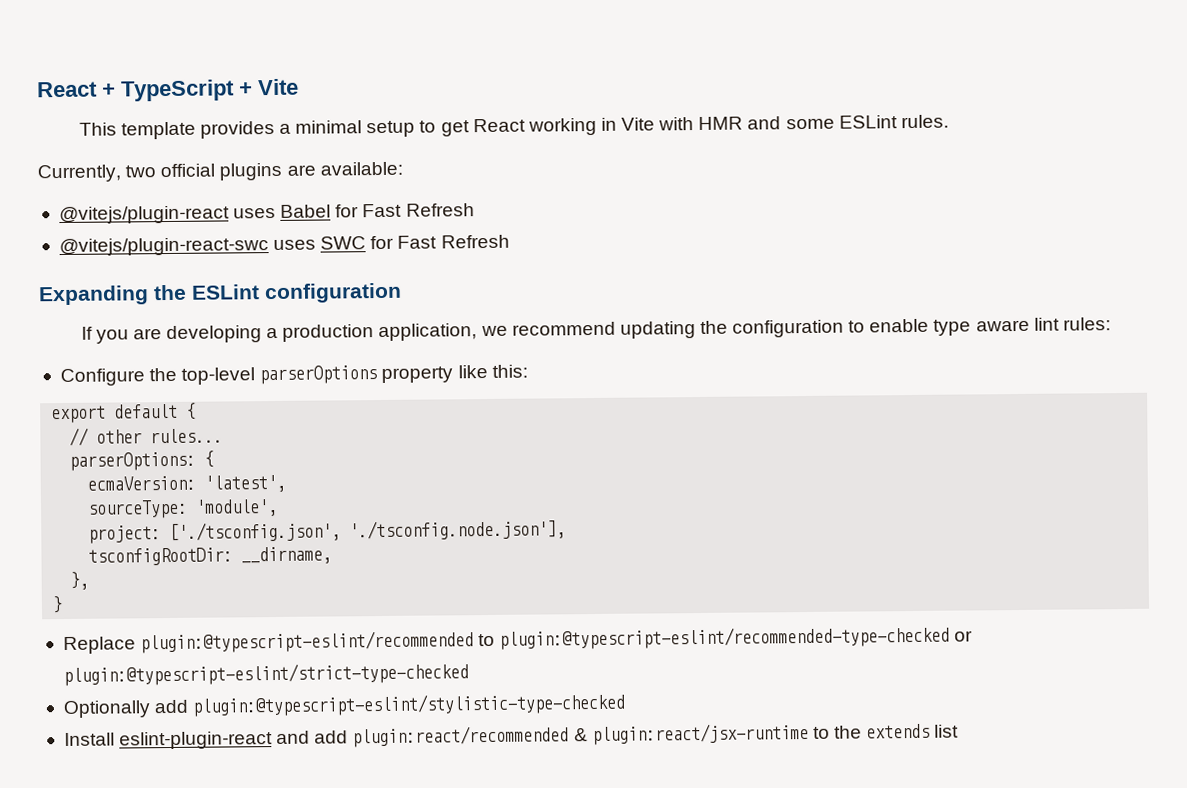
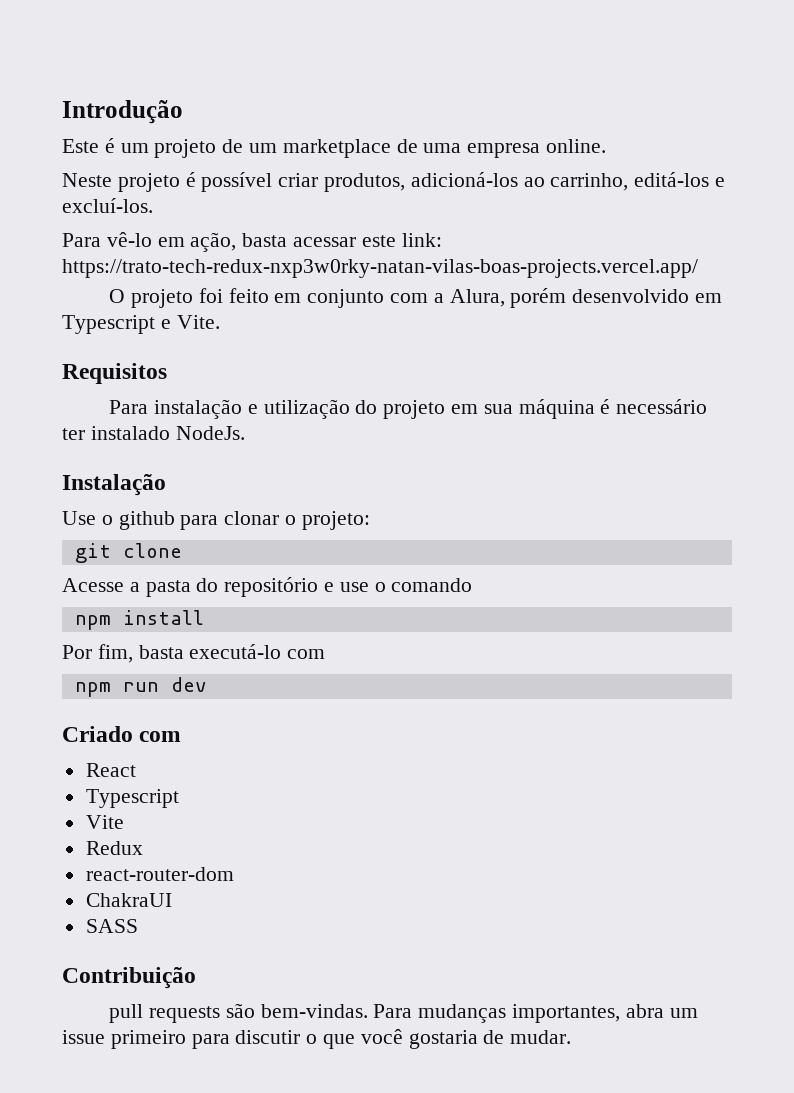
- React + TypeScript + Vite
- This template provides a minimal setup to get React working in Vite with HMR and some ESLint rules.
- Currently, two official plugins are available:
- @vitejs/plugin-react uses Babel for Fast Refresh
- @vitejs/plugin-react-swc uses SWC for Fast Refresh
- Expanding the ESLint configuration
- If you are developing a production application, we recommend updating the configuration to enable type aware lint rules:
- Configure the top-level parserOptions property like this:
- export default {
- // other rules...
- parserOptions: {
- ecmaVersion: 'latest',
- sourceType: 'module',
- project: ['./tsconfig.json', './tsconfig.node.json'],
- tsconfigRootDir: __dirname,
- },
- }
- Replace plugin:@typescript-eslint/recommended to plugin:@typescript-eslint/recommended-type-checked or plugin:@typescript-eslint/strict-type-checked
- Optionally add plugin:@typescript-eslint/stylistic-type-checked
- Install eslint-plugin-react and add plugin:react/recommended & plugin:react/jsx-runtime to the extends list
+ Introdução
+ Este é um projeto de um marketplace de uma empresa online.
+ Neste projeto é possível criar produtos, adicioná-los ao carrinho, editá-los e excluí-los.
+ Para vê-lo em ação, basta acessar este link: https://trato-tech-redux-nxp3w0rky-natan-vilas-boas-projects.vercel.app/
+ O projeto foi feito em conjunto com a Alura, porém desenvolvido em Typescript e Vite.
+ Requisitos
+ Para instalação e utilização do projeto em sua máquina é necessário ter instalado NodeJs.
+ Instalação
+ Use o github para clonar o projeto:
+ git clone
+ Acesse a pasta do repositório e use o comando
+ npm install
+ Por fim, basta executá-lo com
+ npm run dev
+ Criado com
+ React
+ Typescript
+ Vite
+ Redux
+ react-router-dom
+ ChakraUI
+ SASS
+ Contribuição
+ pull requests são bem-vindas. Para mudanças importantes, abra um issue primeiro para discutir o que você gostaria de mudar.

